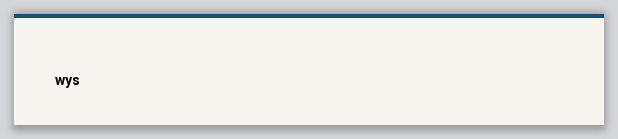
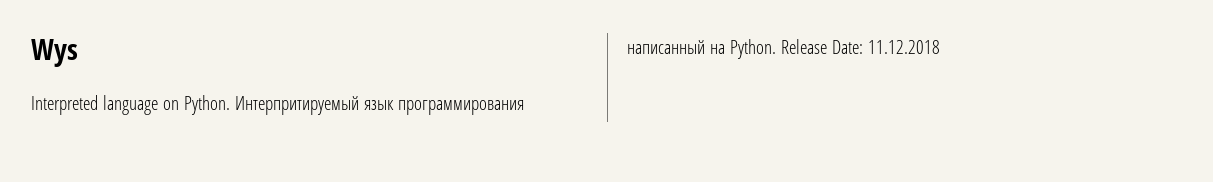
- wys
+ Wys
+ Interpreted language on Python. Интерпритируемый язык программирования написанный на Python. Release Date: 11.12.2018

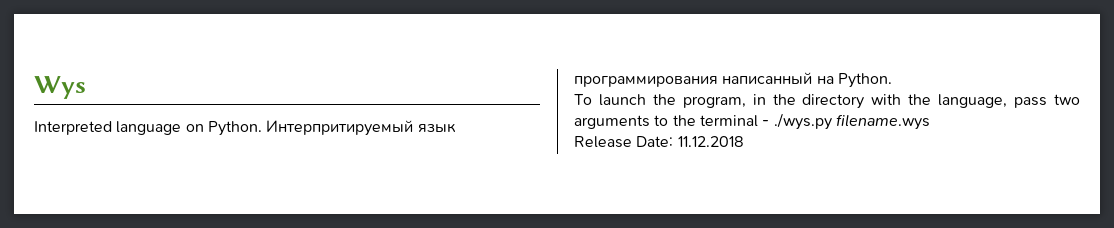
- Интерпритируемый язык программирования написанный на Python. Release Date: 11.12.2018
+ Интерпритируемый язык программирования написанный на Python.
+ To launch the program, in the directory with the language, pass two arguments to the terminal - ./wys.py filename.wys
+ Release Date: 11.12.2018

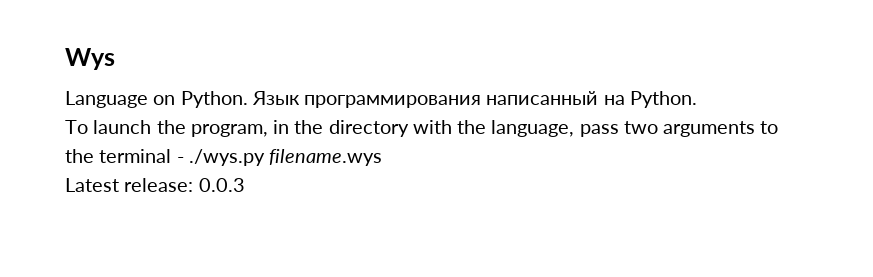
- Interpreted language on Python. Интерпритируемый язык программирования написанный на Python.
+ Language on Python. Язык программирования написанный на Python.
- Release Date: 11.12.2018
+ Latest release: 0.0.3

